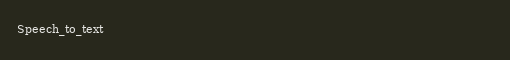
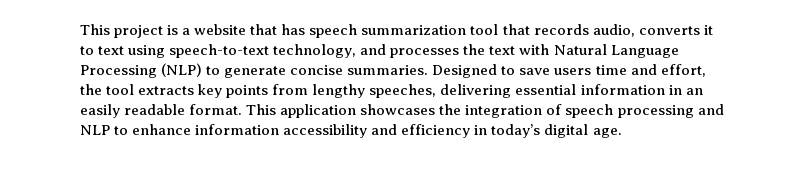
- Speech_to_text
+ This project is a website that has speech summarization tool that records audio, converts it to text using speech-to-text technology, and processes the text with Natural Language Processing (NLP) to generate concise summaries. Designed to save users time and effort, the tool extracts key points from lengthy speeches, delivering essential information in an easily readable format. This application showcases the integration of speech processing and NLP to enhance information accessibility and efficiency in today’s digital age.

